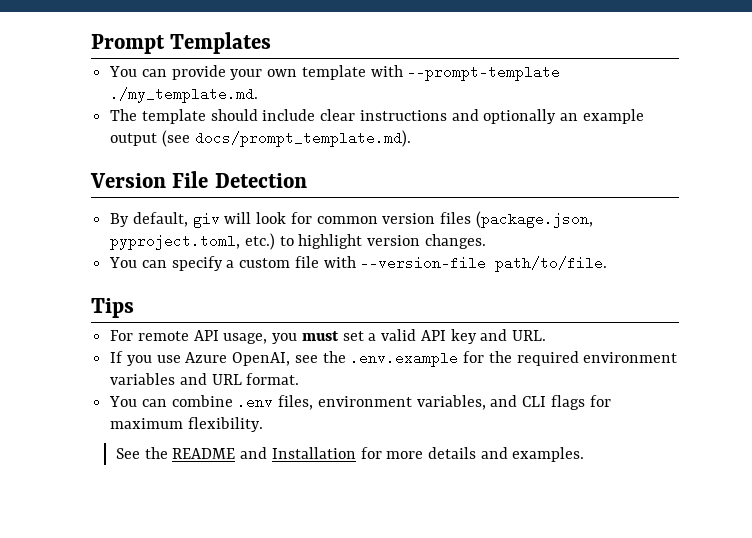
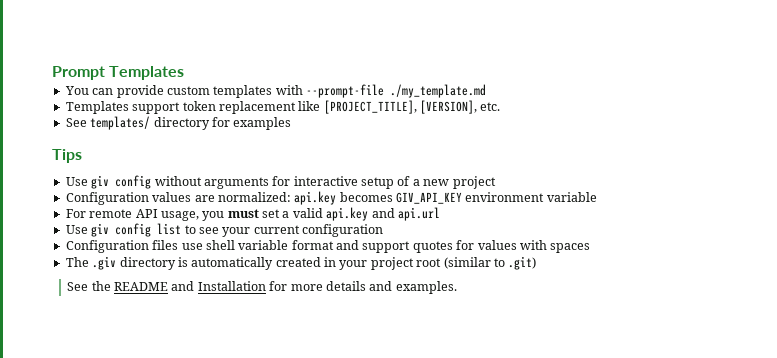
- You can provide your own template with --prompt-template ./my_template.md.
- The template should include clear instructions and optionally an example output (see docs/prompt_template.md).
- Version File Detection
- By default, giv will look for common version files (package.json, pyproject.toml, etc.) to highlight version changes.
- You can specify a custom file with --version-file path/to/file.
+ You can provide custom templates with --prompt-file ./my_template.md
+ Templates support token replacement like [PROJECT_TITLE], [VERSION], etc.
+ See templates/ directory for examples
  Tips
+ Use giv config without arguments for interactive setup of a new project
+ Configuration values are normalized: api.key becomes GIV_API_KEY environment variable
- For remote API usage, you must set a valid API key and URL.
- If you use Azure OpenAI, see the .env.example for the required environment variables and URL format.
- You can combine .env files, environment variables, and CLI flags for maximum flexibility.
+ For remote API usage, you must set a valid api.key and api.url
+ Use giv config list to see your current configuration
+ Configuration files use shell variable format and support quotes for values with spaces
+ The .giv directory is automatically created in your project root (similar to .git)

